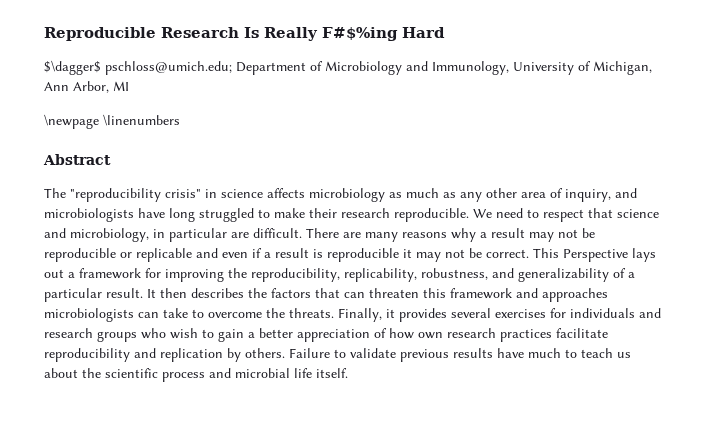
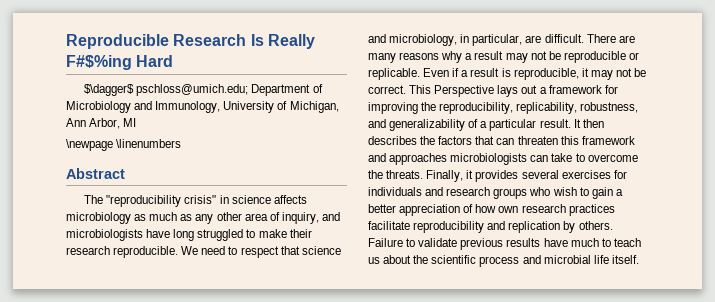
- We need to respect that science and microbiology, in particular are difficult.
+ We need to respect that science and microbiology, in particular, are difficult.
- There are many reasons why a result may not be reproducible or replicable and even if a result is reproducible it may not be correct.
+ There are many reasons why a result may not be reproducible or replicable. Even if a result is reproducible, it may not be correct.

